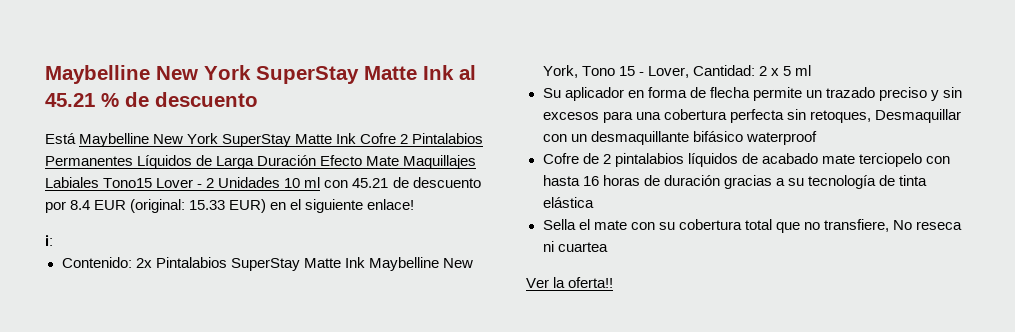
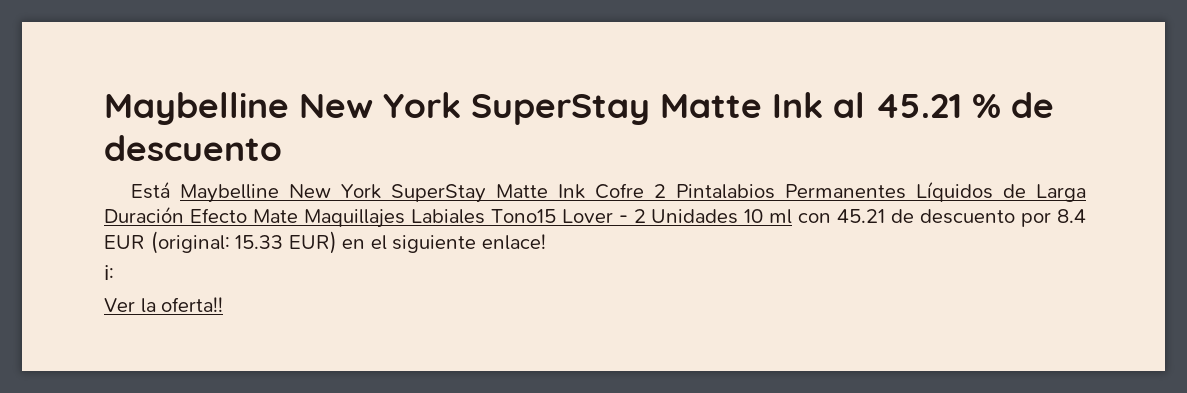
- Contenido: 2x Pintalabios SuperStay Matte Ink Maybelline New York, Tono 15 - Lover, Cantidad: 2 x 5 ml
- Su aplicador en forma de flecha permite un trazado preciso y sin excesos para una cobertura perfecta sin retoques, Desmaquillar con un desmaquillante bifásico waterproof
- Cofre de 2 pintalabios líquidos de acabado mate terciopelo con hasta 16 horas de duración gracias a su tecnología de tinta elástica
- Sella el mate con su cobertura total que no transfiere, No reseca ni cuartea

